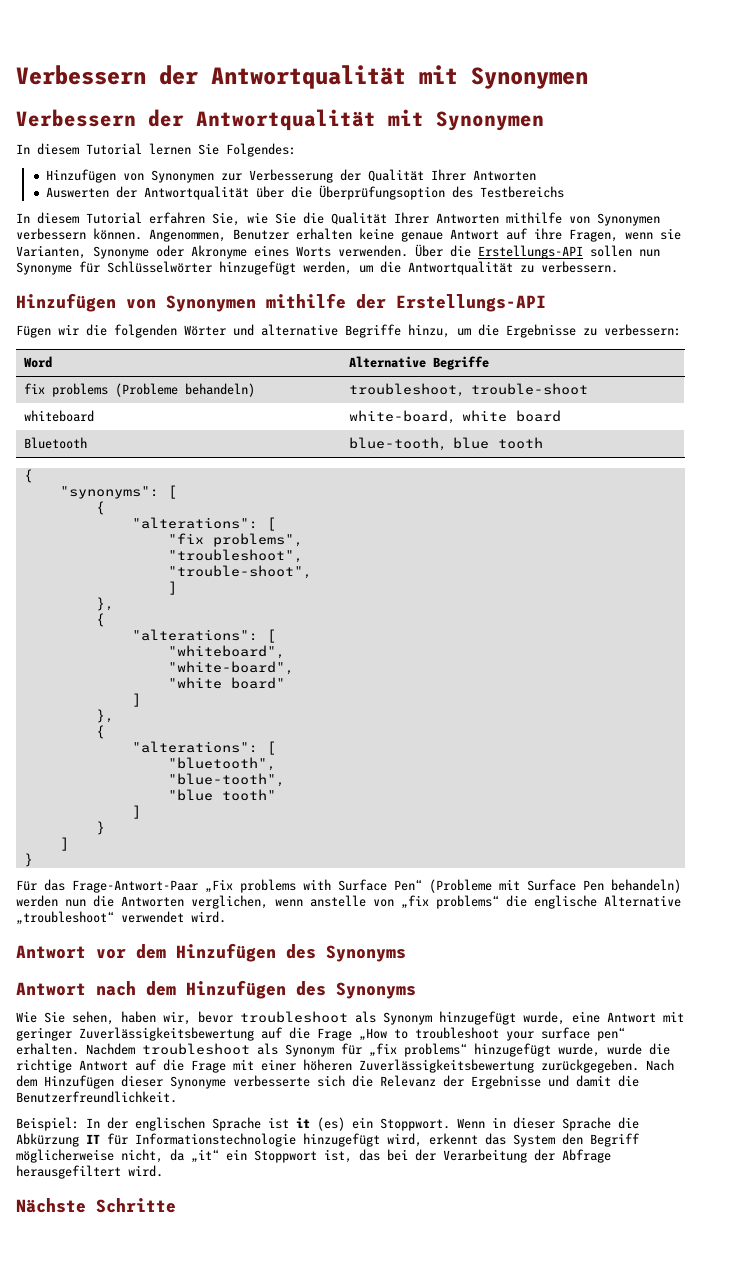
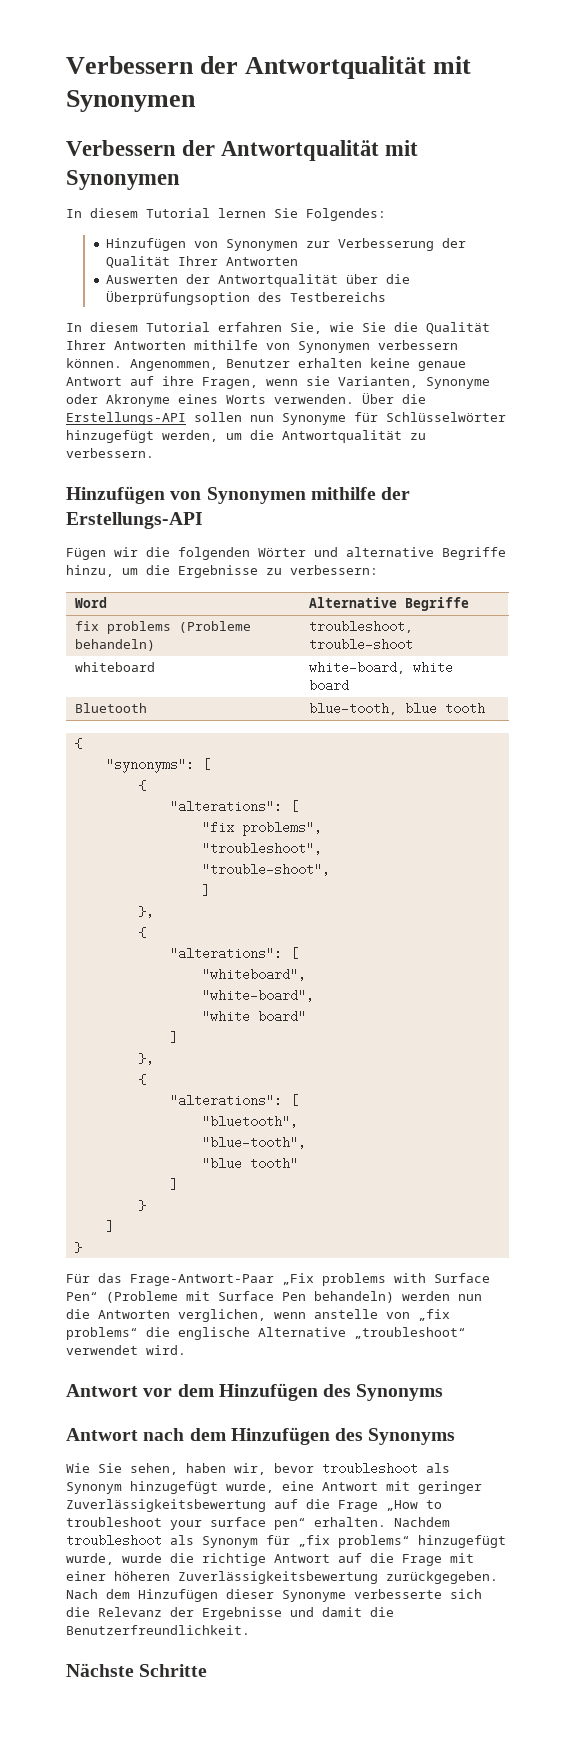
- Beispiel: In der englischen Sprache ist it (es) ein Stoppwort. Wenn in dieser Sprache die Abkürzung IT für Informationstechnologie hinzugefügt wird, erkennt das System den Begriff möglicherweise nicht, da „it“ ein Stoppwort ist, das bei der Verarbeitung der Abfrage herausgefiltert wird.

